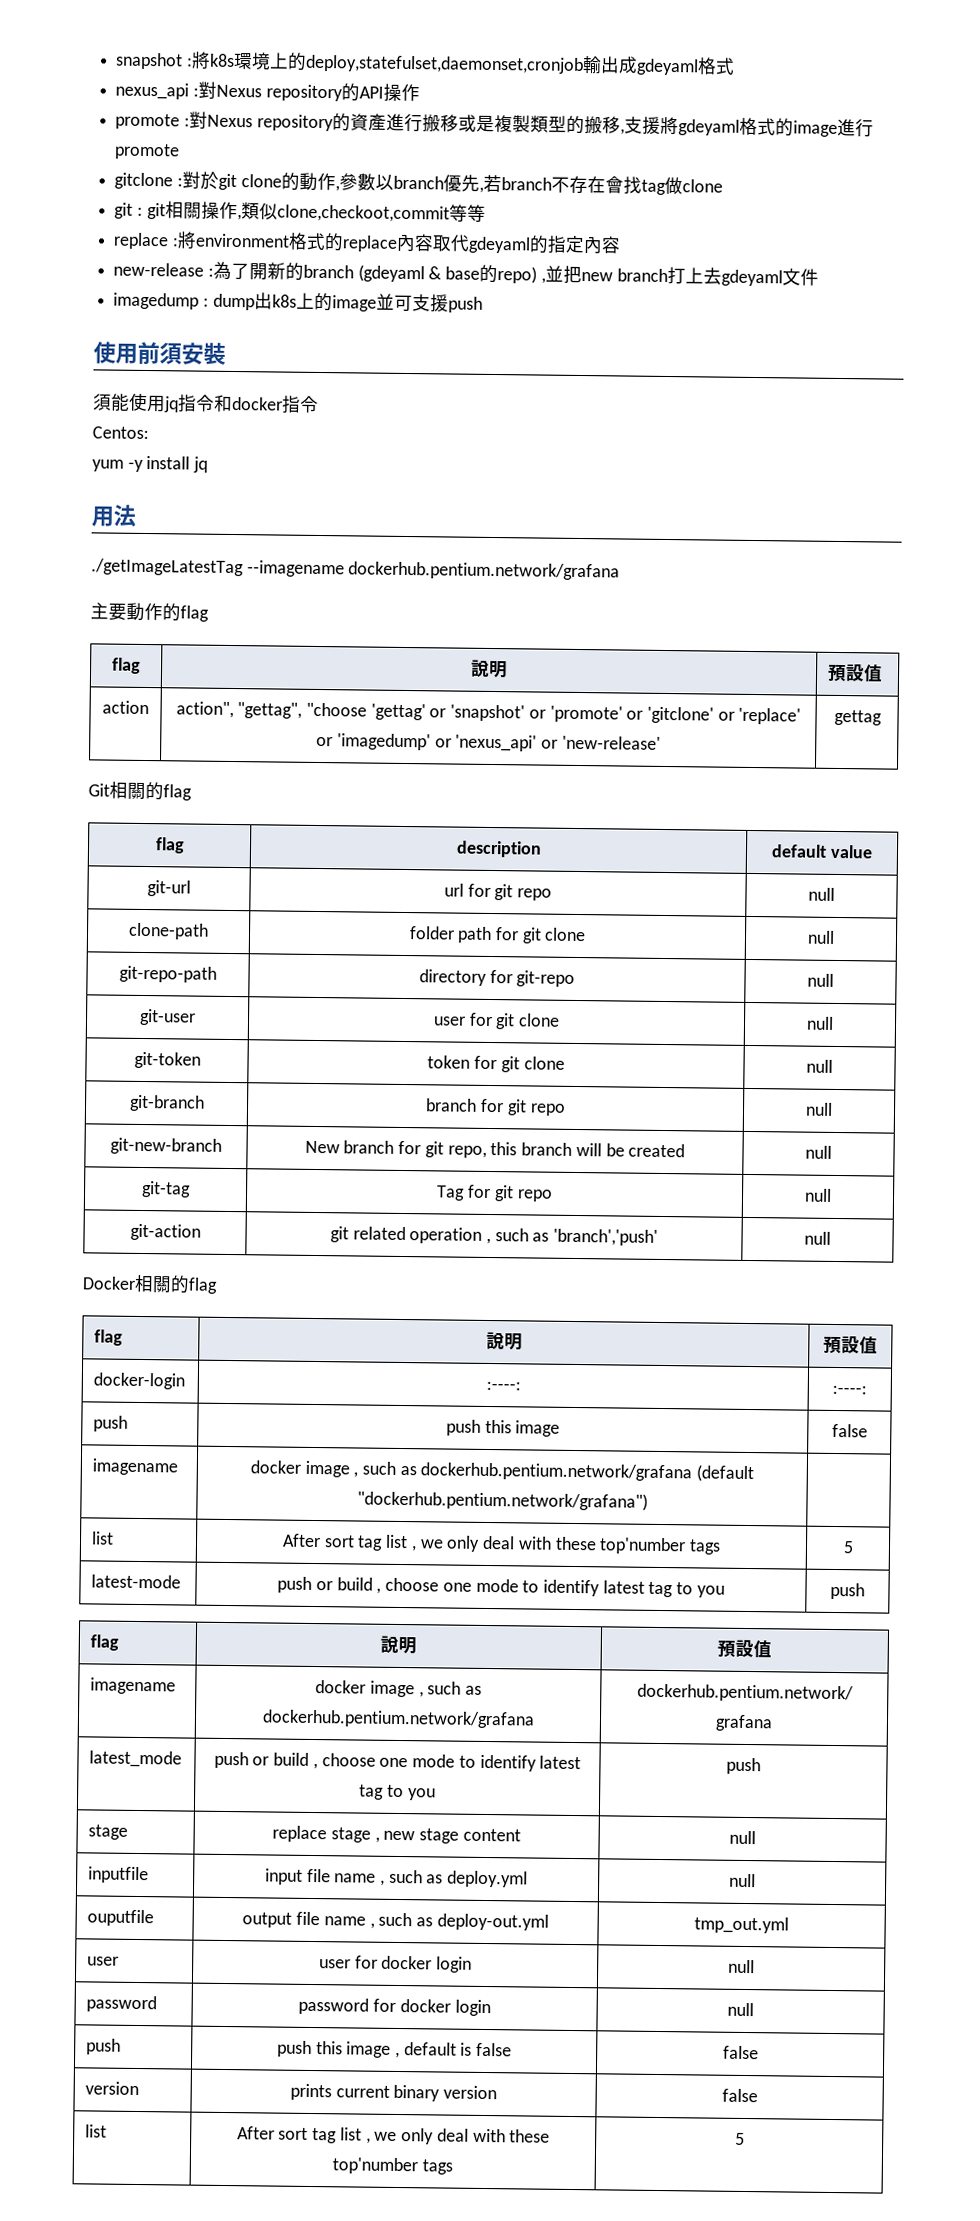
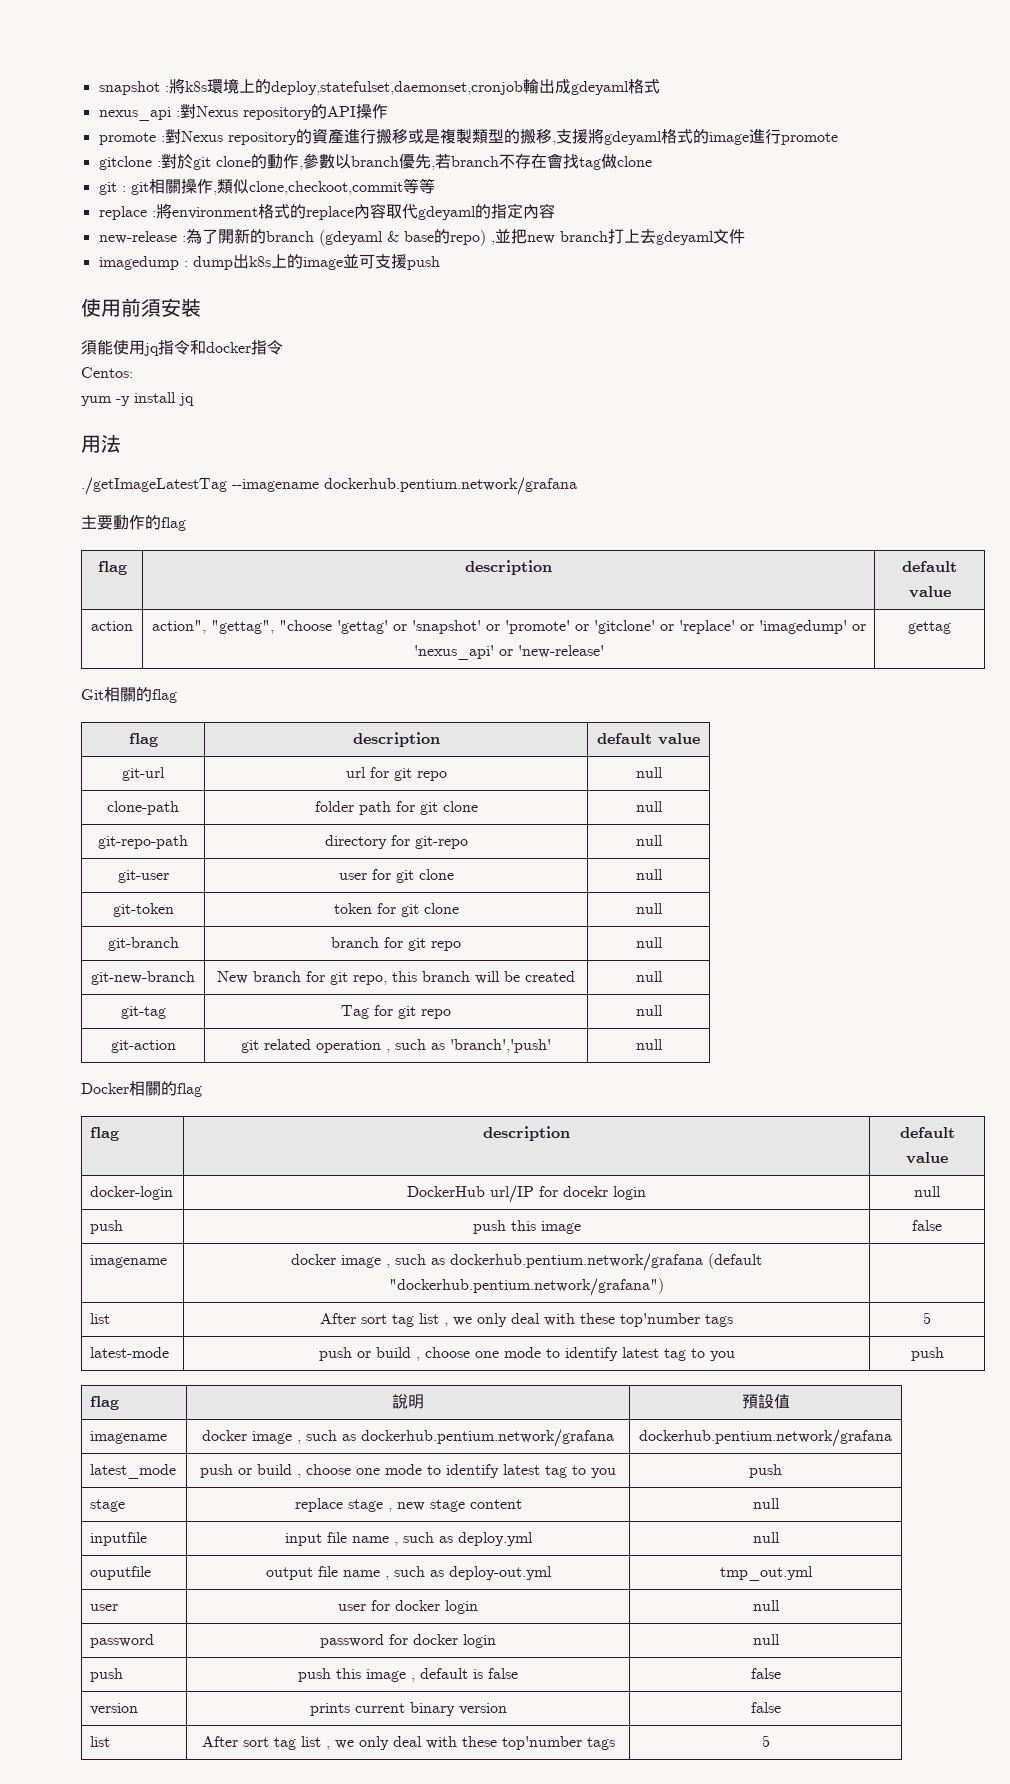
  主要動作的flag
- flag | 說明 | 預設值
+ flag | description | default value
  Docker相關的flag
- flag | 說明 | 預設值
- docker-login | :----: | :----:
+ flag | description | default value
+ docker-login | DockerHub url/IP for docekr login | null

